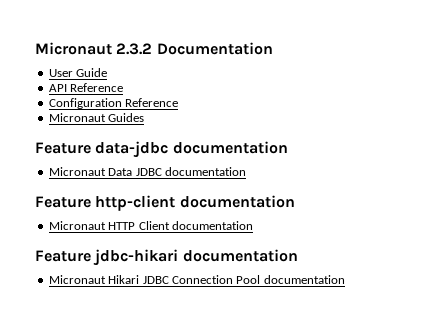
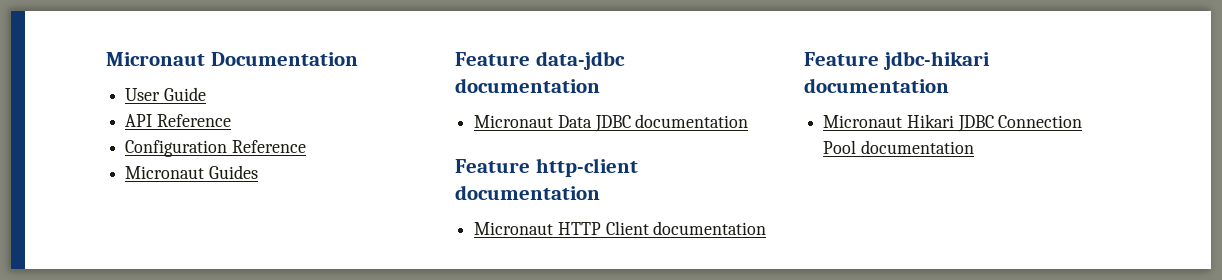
- Micronaut 2.3.2 Documentation
+ Micronaut Documentation

